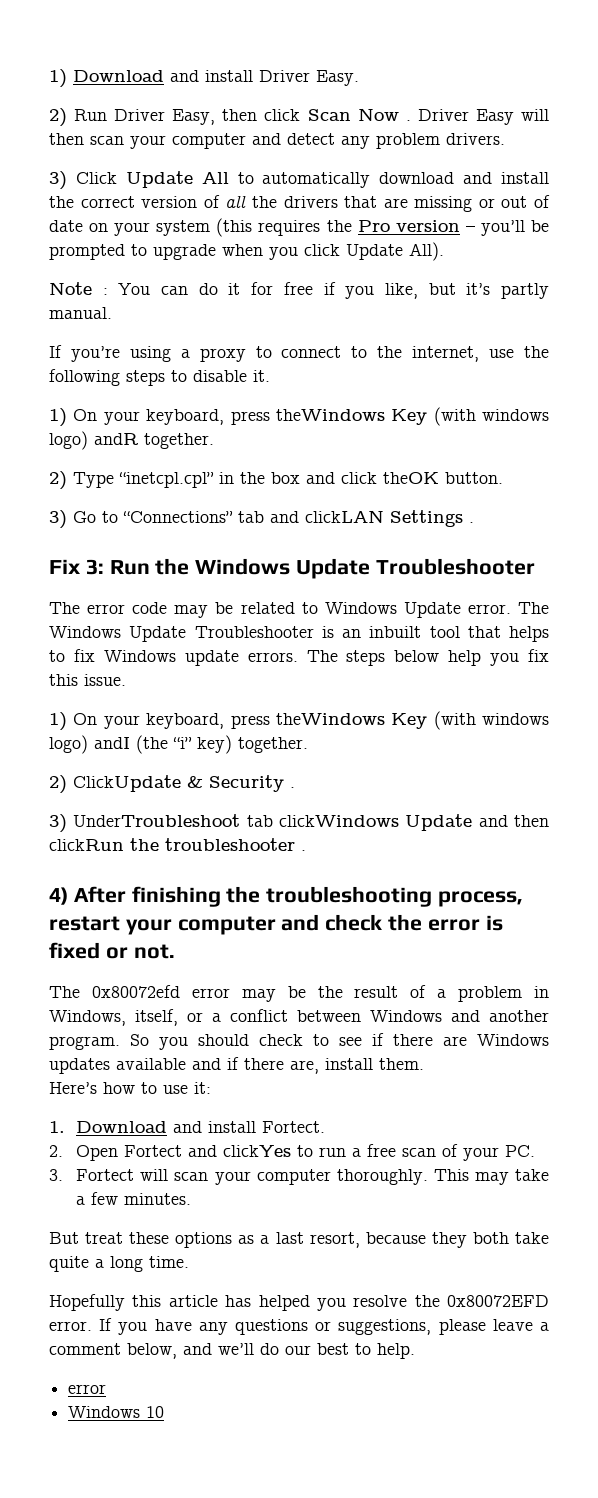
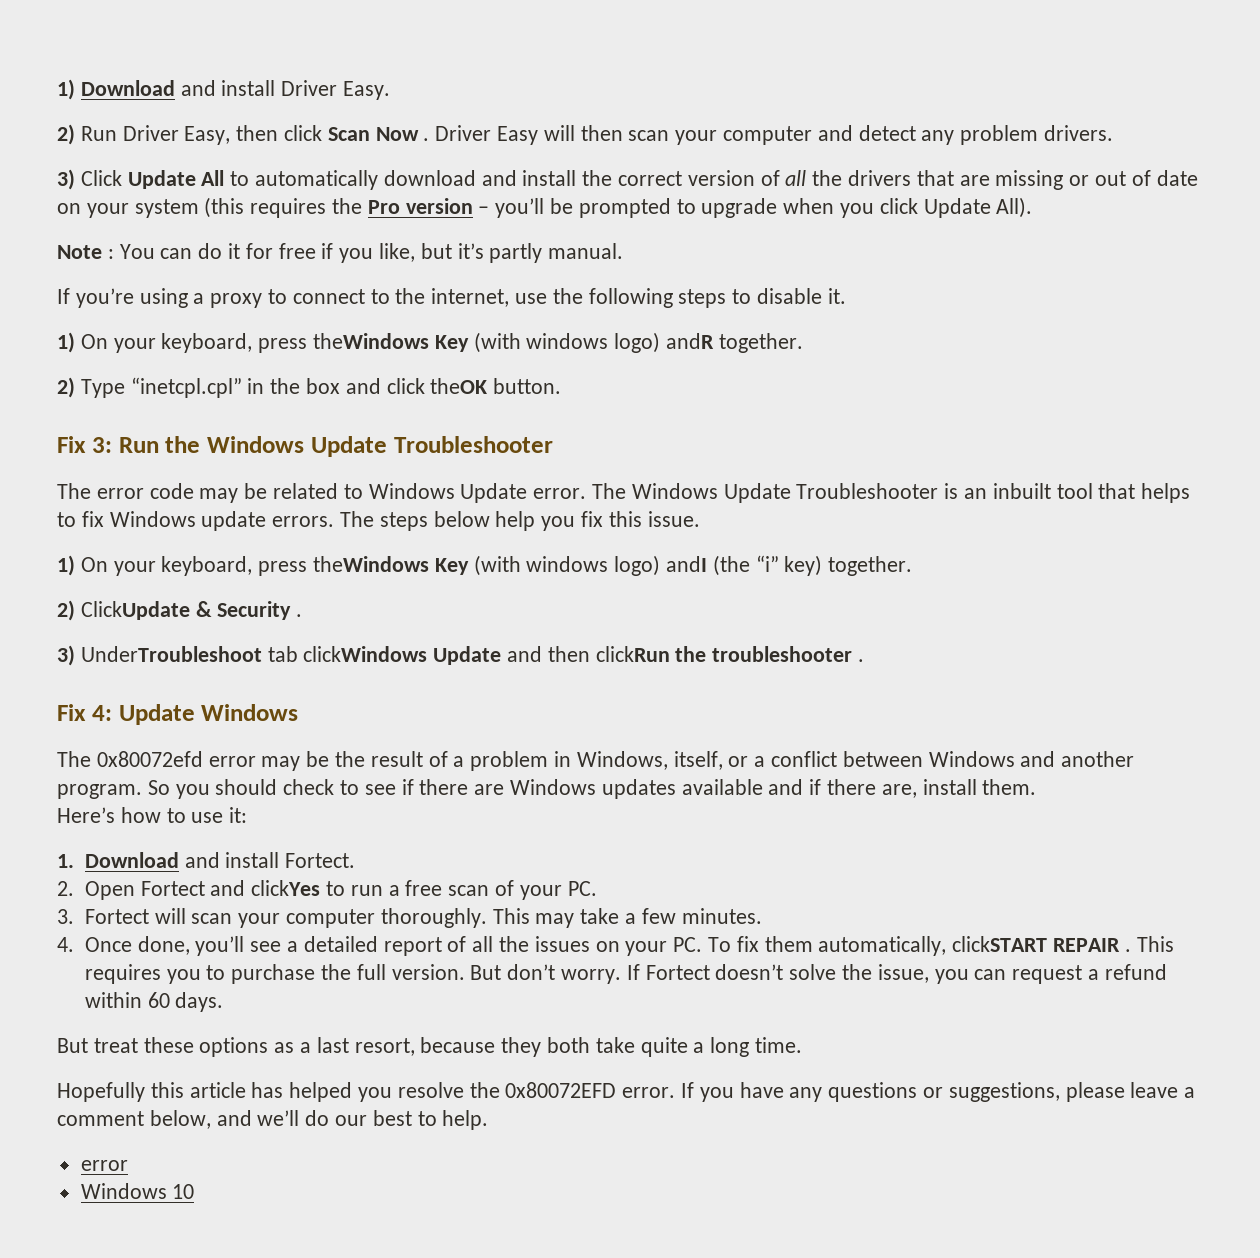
- 3) Go to “Connections” tab and clickLAN Settings .
- 4) After finishing the troubleshooting process, restart your computer and check the error is fixed or not.
+ Fix 4: Update Windows
+ 4. Once done, you’ll see a detailed report of all the issues on your PC. To fix them automatically, clickSTART REPAIR . This requires you to purchase the full version. But don’t worry. If Fortect doesn’t solve the issue, you can request a refund within 60 days.

